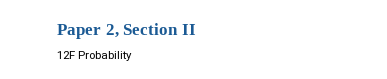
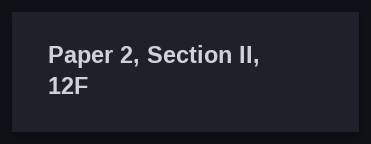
- Paper 2, Section II
- 12F Probability
+ Paper 2, Section II, 12F

